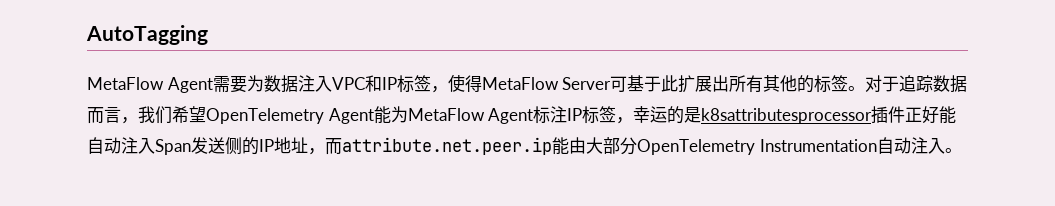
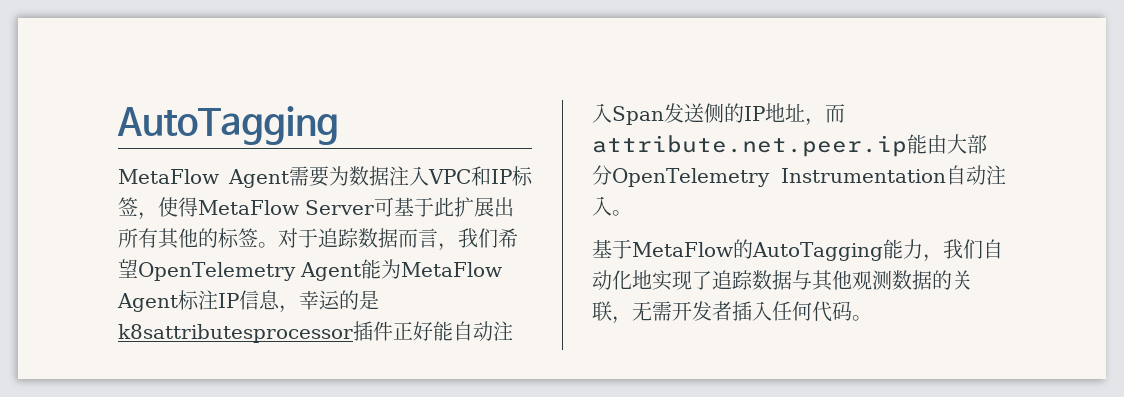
- 对于追踪数据而言，我们希望OpenTelemetry Agent能为MetaFlow Agent标注IP标签，幸运的是k8sattributesprocessor插件正好能自动注入Span发送侧的IP地址，而attribute.net.peer.ip能由大部分OpenTelemetry Instrumentation自动注入。
+ 对于追踪数据而言，我们希望OpenTelemetry Agent能为MetaFlow Agent标注IP信息，幸运的是k8sattributesprocessor插件正好能自动注入Span发送侧的IP地址，而attribute.net.peer.ip能由大部分OpenTelemetry Instrumentation自动注入。
+ 基于MetaFlow的AutoTagging能力，我们自动化地实现了追踪数据与其他观测数据的关联，无需开发者插入任何代码。

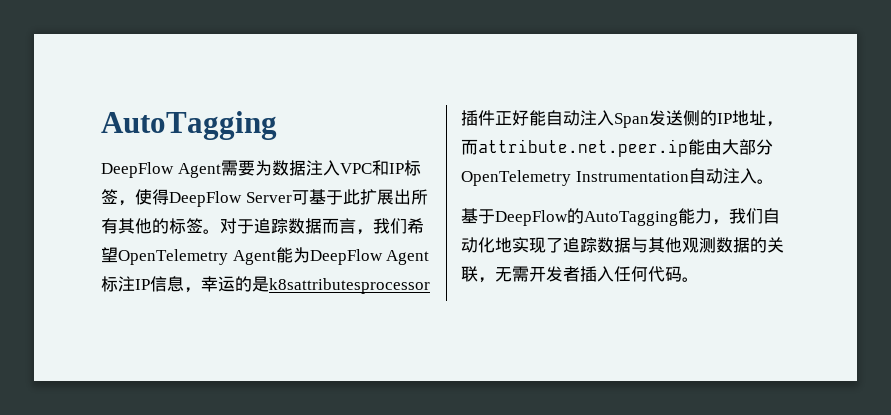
- MetaFlow Agent需要为数据注入VPC和IP标签，使得MetaFlow Server可基于此扩展出所有其他的标签。
+ DeepFlow Agent需要为数据注入VPC和IP标签，使得DeepFlow Server可基于此扩展出所有其他的标签。
- 对于追踪数据而言，我们希望OpenTelemetry Agent能为MetaFlow Agent标注IP信息，幸运的是k8sattributesprocessor插件正好能自动注入Span发送侧的IP地址，而attribute.net.peer.ip能由大部分OpenTelemetry Instrumentation自动注入。
+ 对于追踪数据而言，我们希望OpenTelemetry Agent能为DeepFlow Agent标注IP信息，幸运的是k8sattributesprocessor插件正好能自动注入Span发送侧的IP地址，而attribute.net.peer.ip能由大部分OpenTelemetry Instrumentation自动注入。
- 基于MetaFlow的AutoTagging能力，我们自动化地实现了追踪数据与其他观测数据的关联，无需开发者插入任何代码。
+ 基于DeepFlow的AutoTagging能力，我们自动化地实现了追踪数据与其他观测数据的关联，无需开发者插入任何代码。

